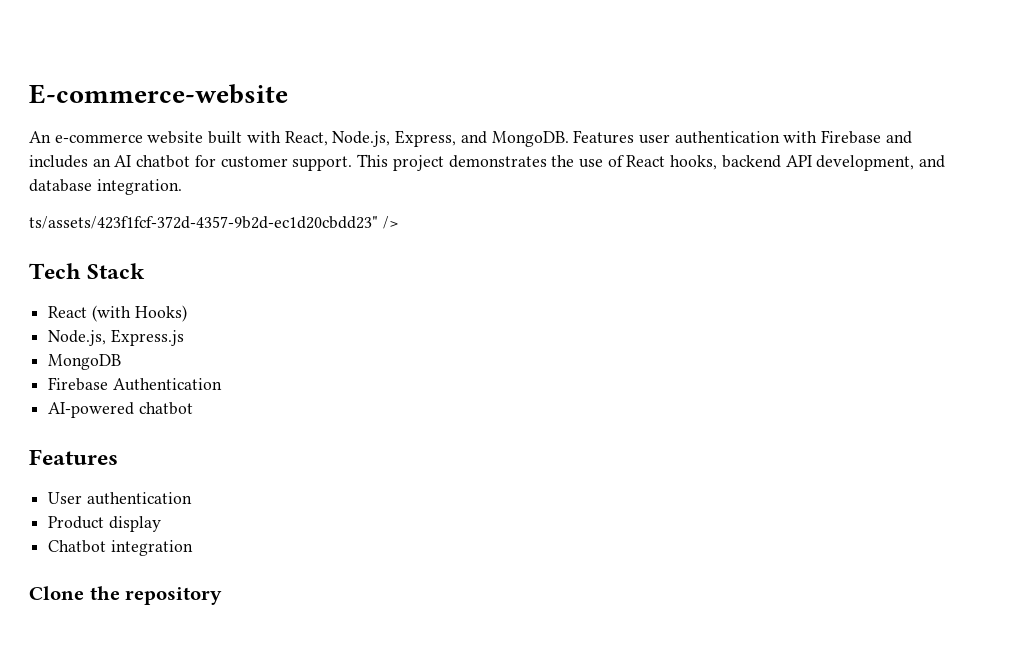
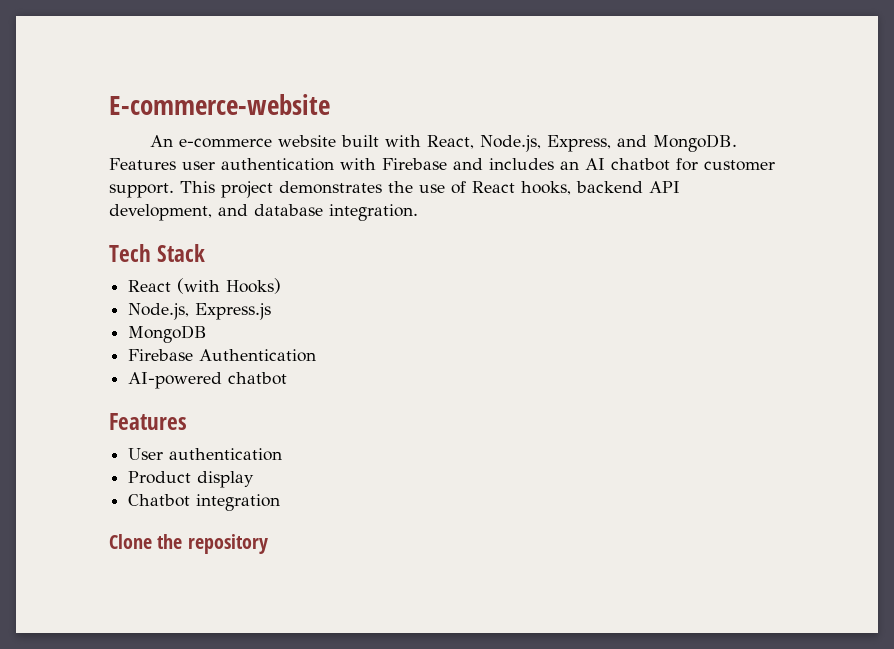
- ts/assets/423f1fcf-372d-4357-9b2d-ec1d20cbdd23" />

